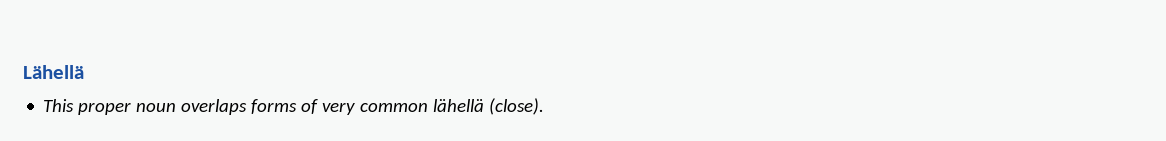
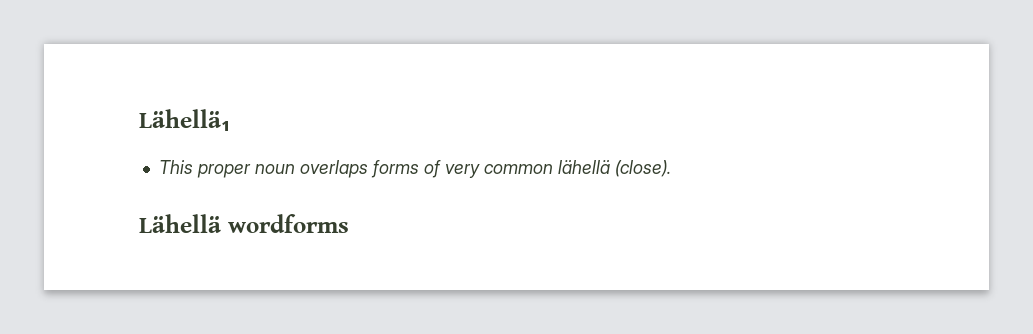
- Lähellä
+ Lähellä₁
+ Lähellä wordforms

